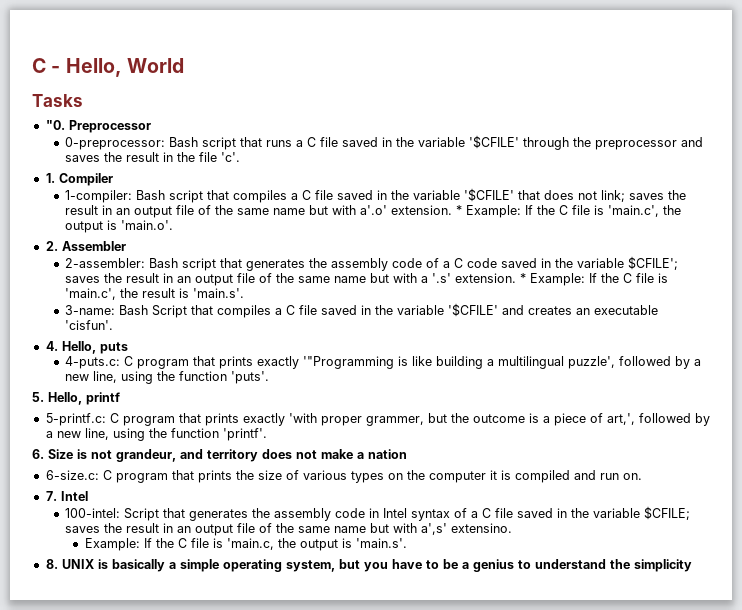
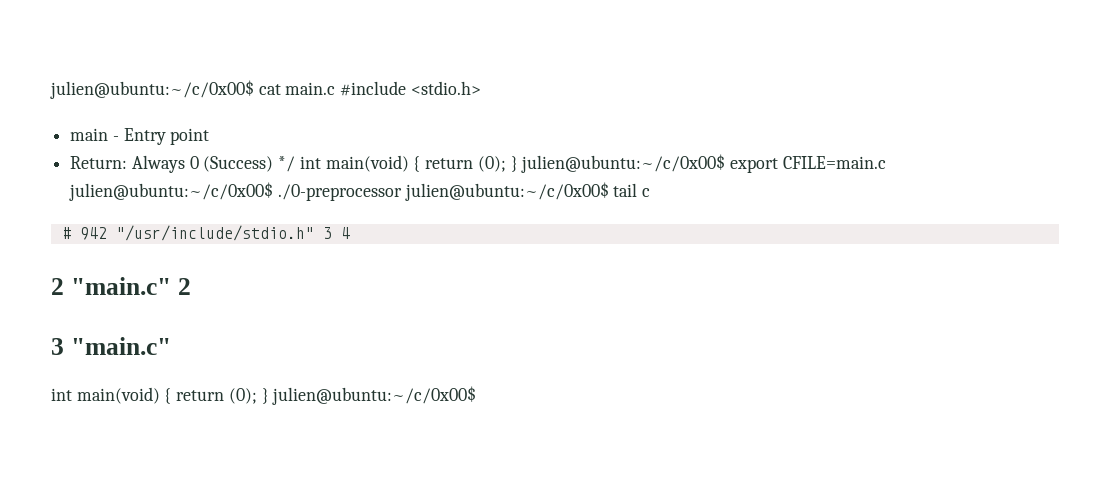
- C - Hello, World
- Tasks
- "0. Preprocessor
- 0-preprocessor: Bash script that runs a C file saved in the variable '$CFILE' through the preprocessor and saves the result in the file 'c'.
- 1. Compiler
- 1-compiler: Bash script that compiles a C file saved in the variable '$CFILE' that does not link; saves the result in an output file of the same name but with a'.o' extension. * Example: If the C file is 'main.c', the output is 'main.o'.
- 2. Assembler
- 2-assembler: Bash script that generates the assembly code of a C code saved in the variable $CFILE'; saves the result in an output file of the same name but with a '.s' extension. * Example: If the C file is 'main.c', the result is 'main.s'.
- 3-name: Bash Script that compiles a C file saved in the variable '$CFILE' and creates an executable 'cisfun'.
- 4. Hello, puts
- 4-puts.c: C program that prints exactly '"Programming is like building a multilingual puzzle', followed by a new line, using the function 'puts'.
- 5. Hello, printf
- 5-printf.c: C program that prints exactly 'with proper grammer, but the outcome is a piece of art,', followed by a new line, using the function 'printf'.
- 6. Size is not grandeur, and territory does not make a nation
- 6-size.c: C program that prints the size of various types on the computer it is compiled and run on.
- 7. Intel
- 100-intel: Script that generates the assembly code in Intel syntax of a C file saved in the variable $CFILE; saves the result in an output file of the same name but with a',s' extensino.
- Example: If the C file is 'main.c, the output is 'main.s'.
- 8. UNIX is basically a simple operating system, but you have to be a genius to understand the simplicity
+ julien@ubuntu:~/c/0x00$ cat main.c #include <stdio.h>
+ main - Entry point
+ Return: Always 0 (Success) */ int main(void) { return (0); } julien@ubuntu:~/c/0x00$ export CFILE=main.c julien@ubuntu:~/c/0x00$ ./0-preprocessor julien@ubuntu:~/c/0x00$ tail c
+ # 942 "/usr/include/stdio.h" 3 4
+ 2 "main.c" 2
+ 3 "main.c"
+ int main(void) { return (0); } julien@ubuntu:~/c/0x00$

